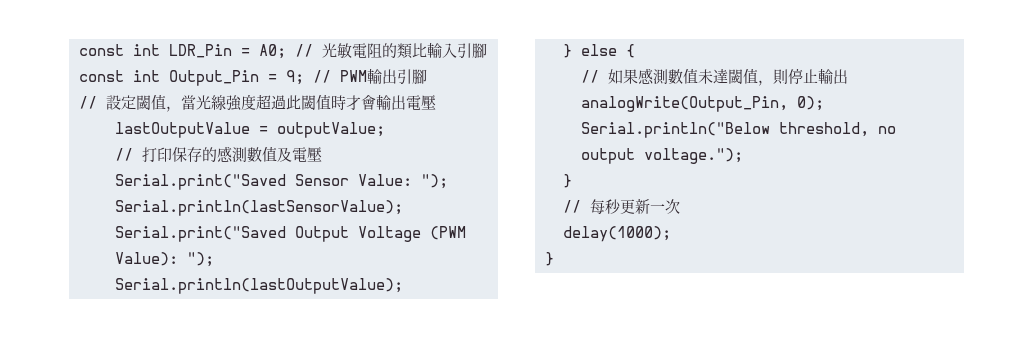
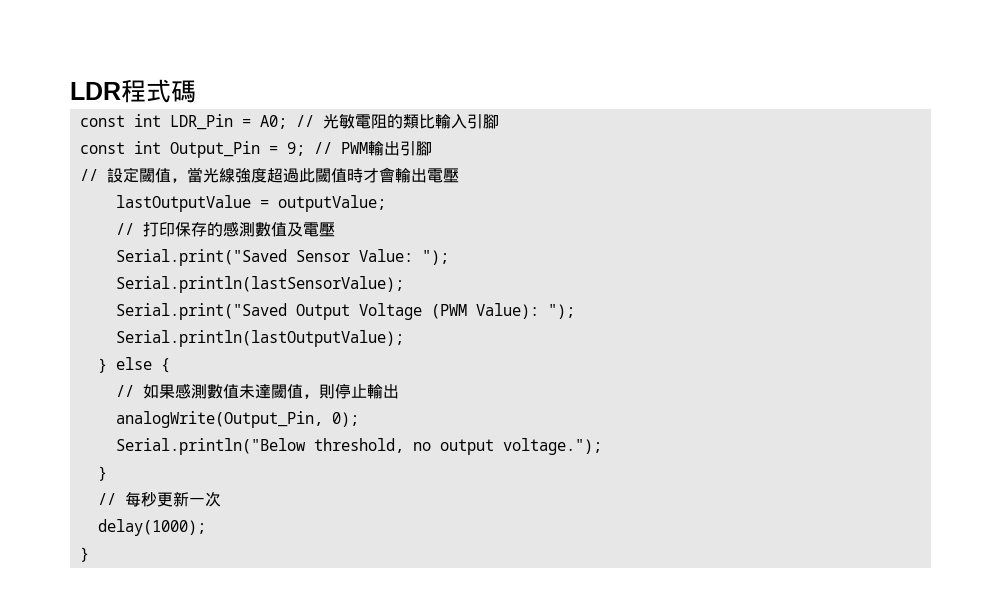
+ LDR程式碼

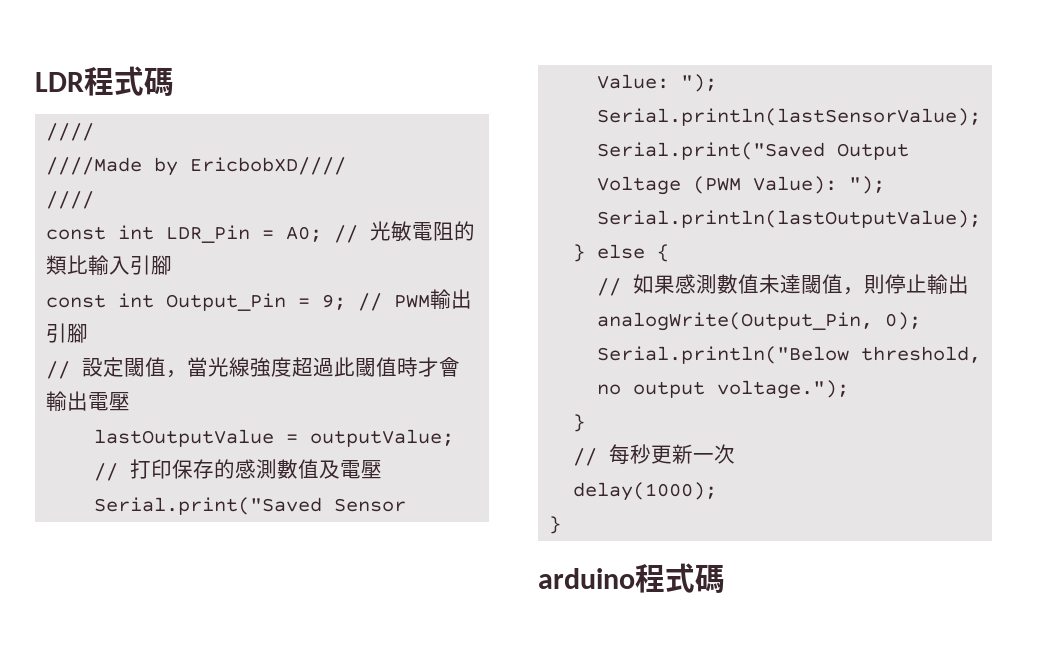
  LDR程式碼
+ ////
+ ////Made by EricbobXD////
+ ////
+ arduino程式碼

